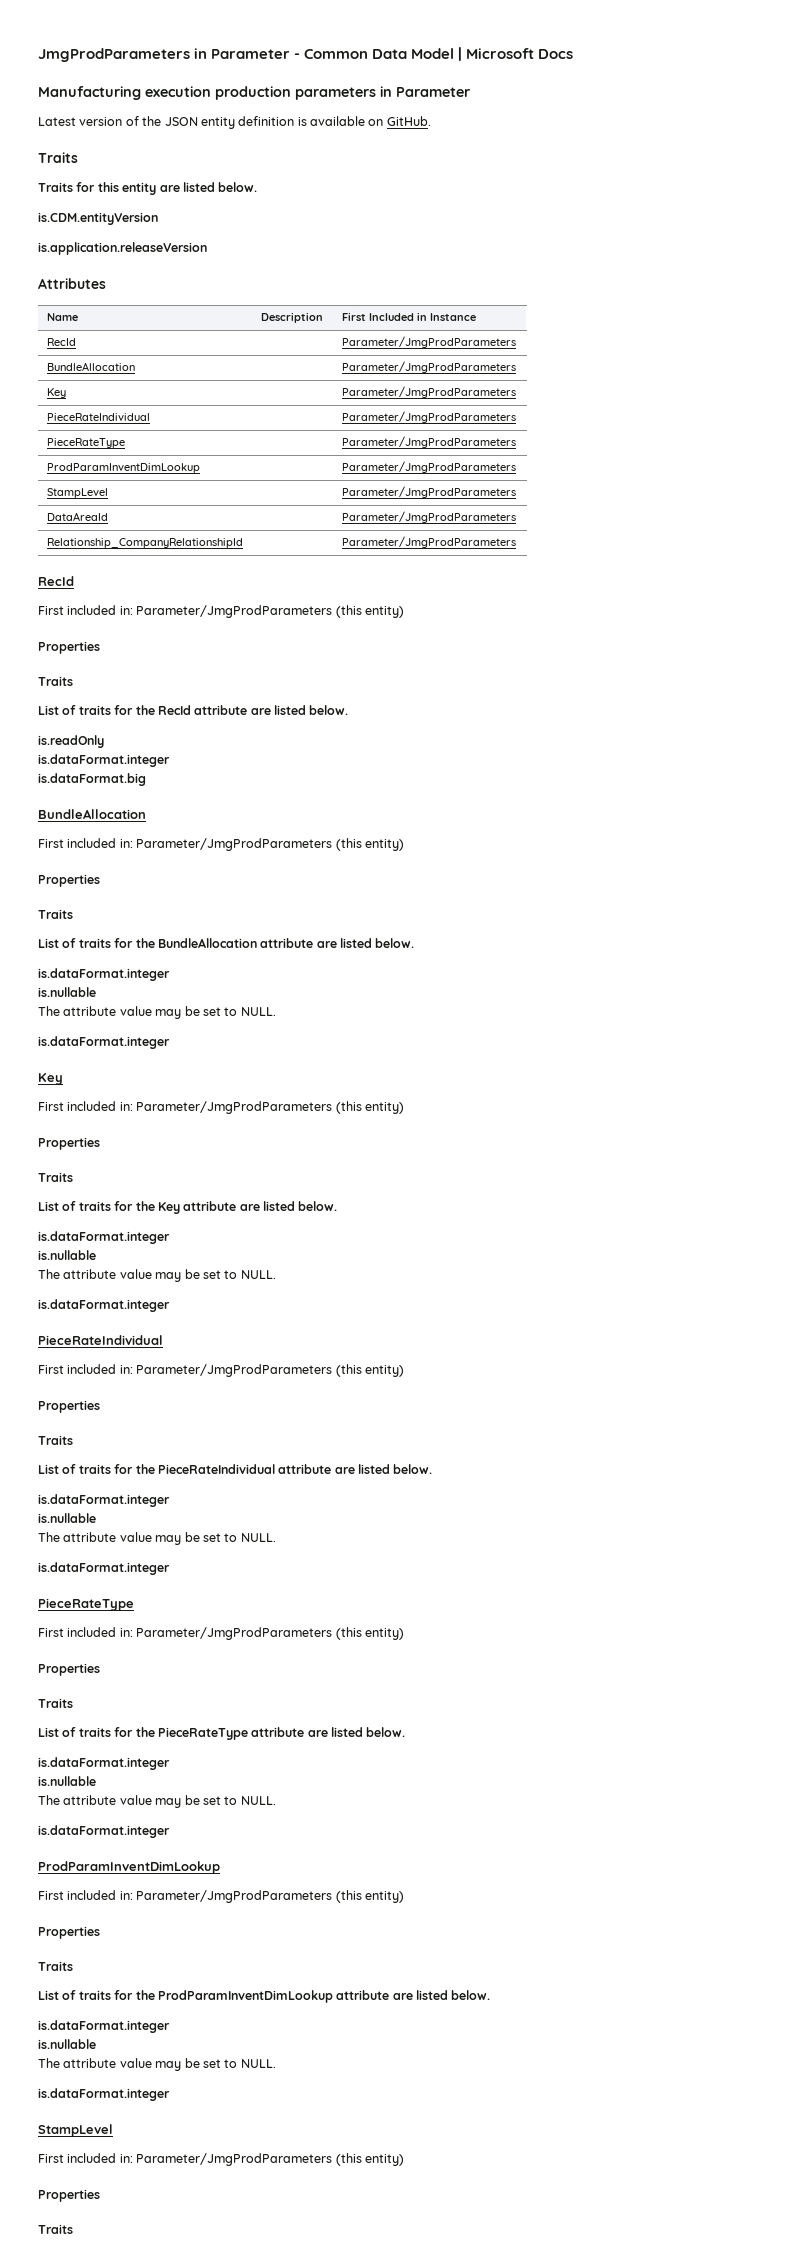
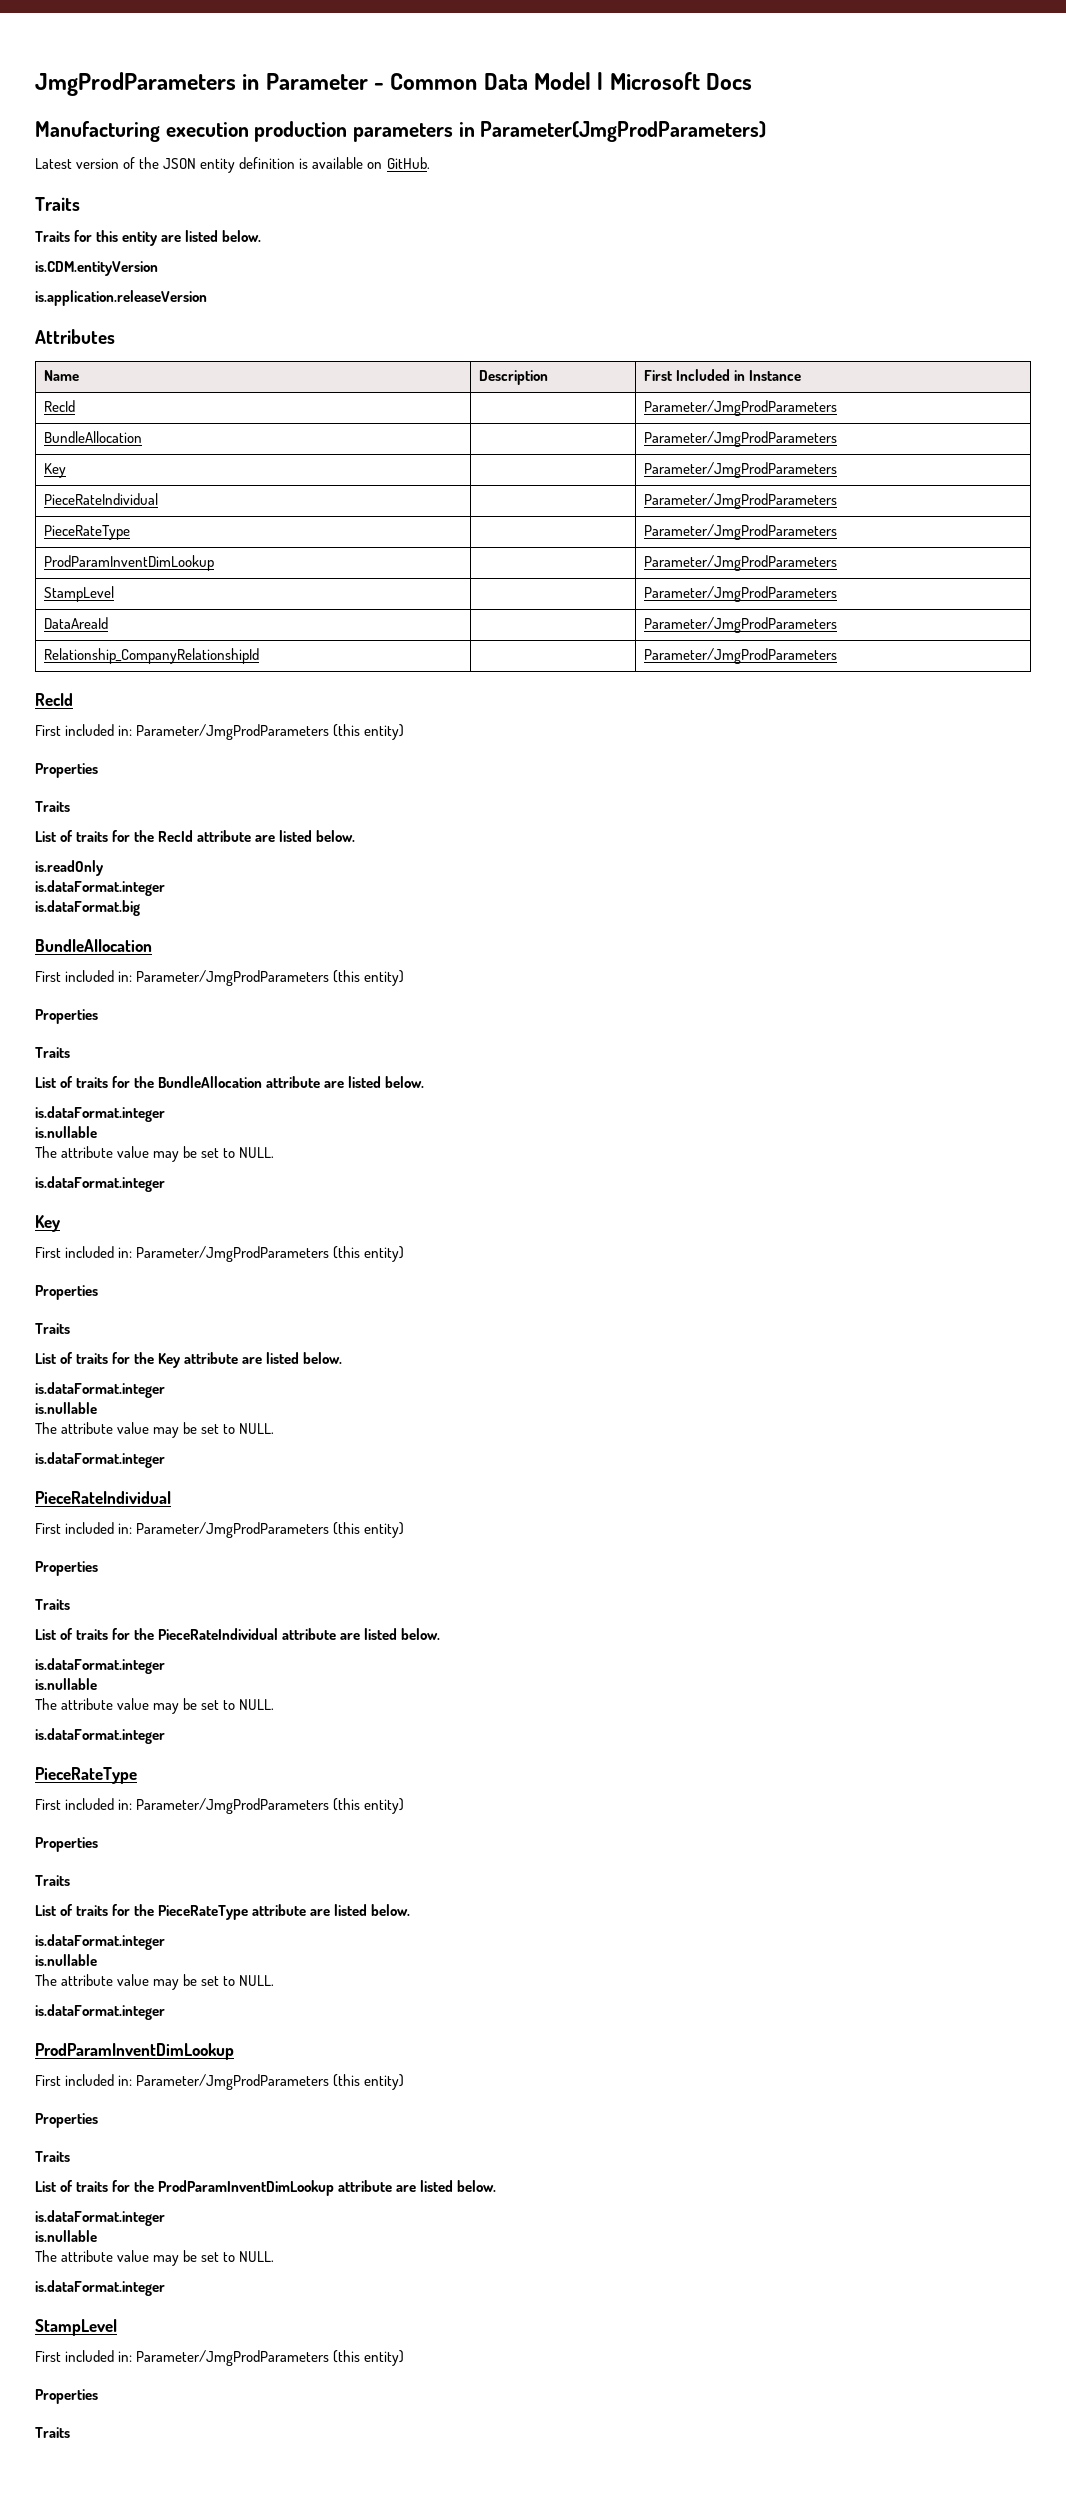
- Manufacturing execution production parameters in Parameter
+ Manufacturing execution production parameters in Parameter(JmgProdParameters)

